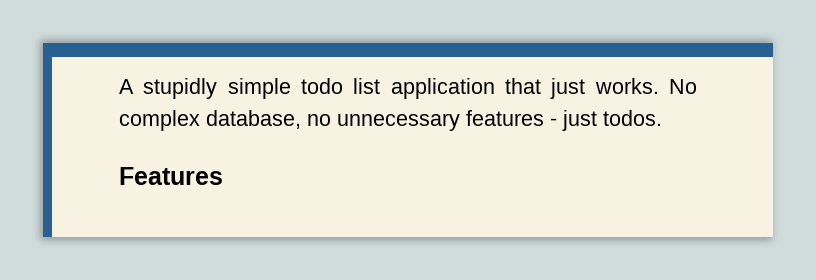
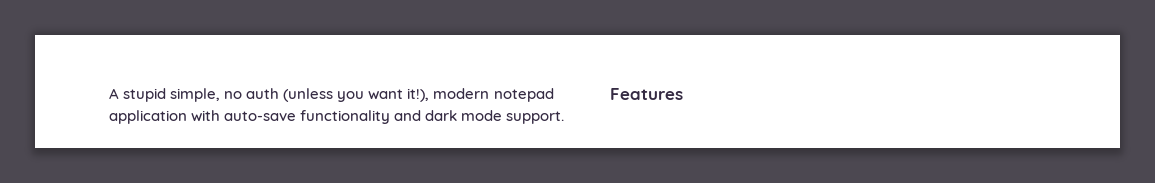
- A stupidly simple todo list application that just works. No complex database, no unnecessary features - just todos.
+ A stupid simple, no auth (unless you want it!), modern notepad application with auto-save functionality and dark mode support.

